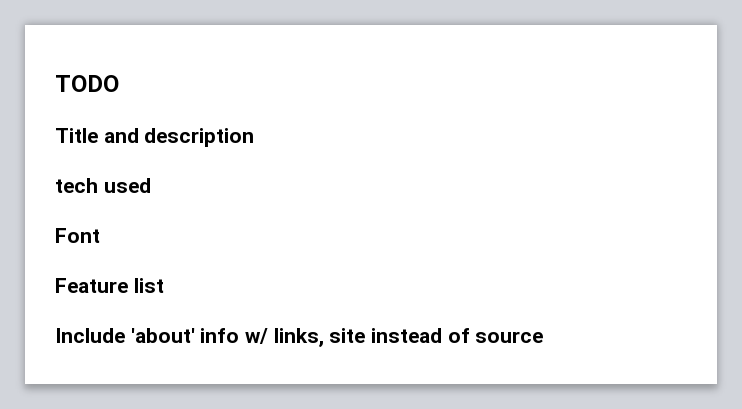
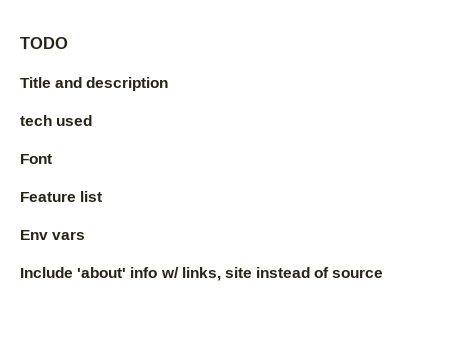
+ Env vars

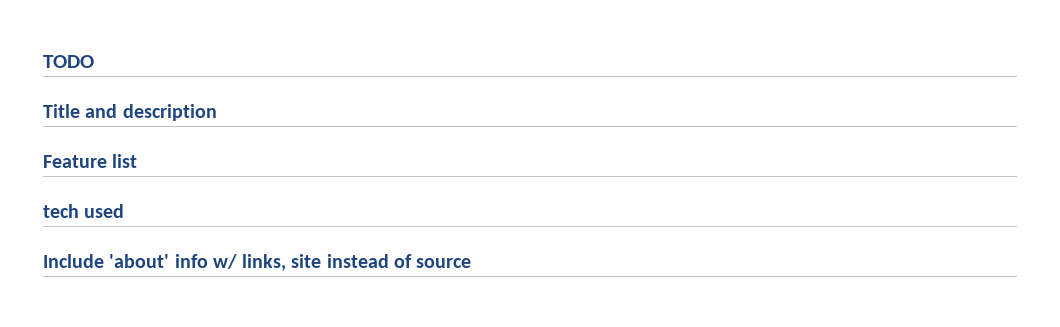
- tech used
- Font
- Env vars
+ tech used

